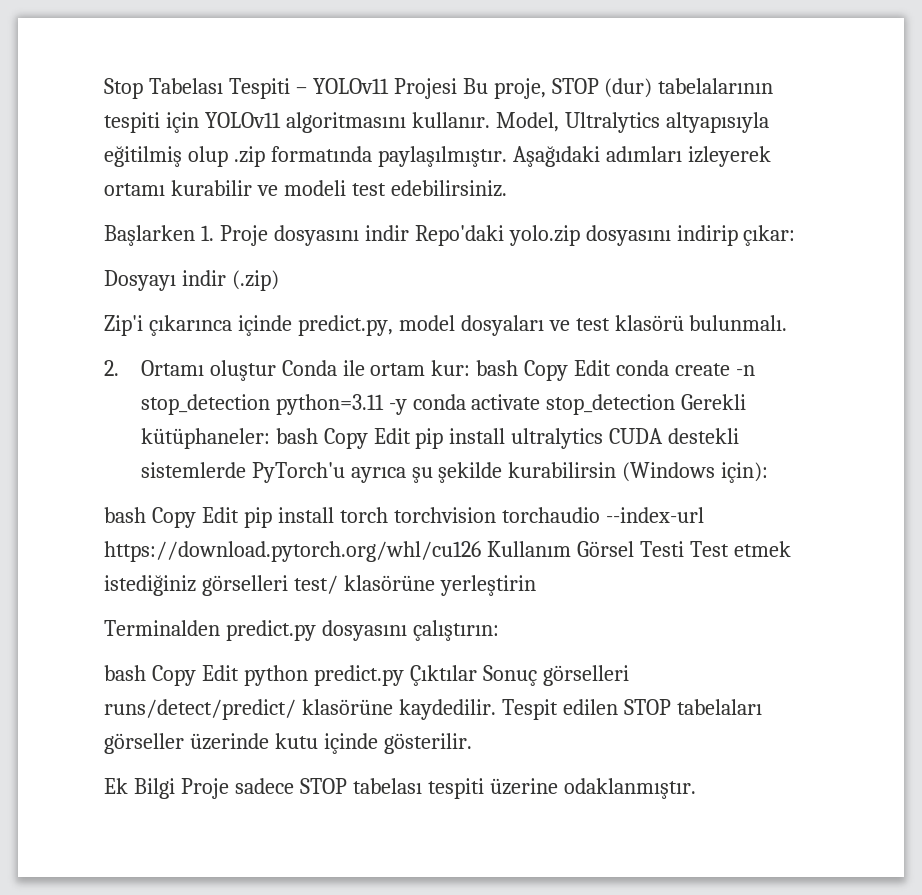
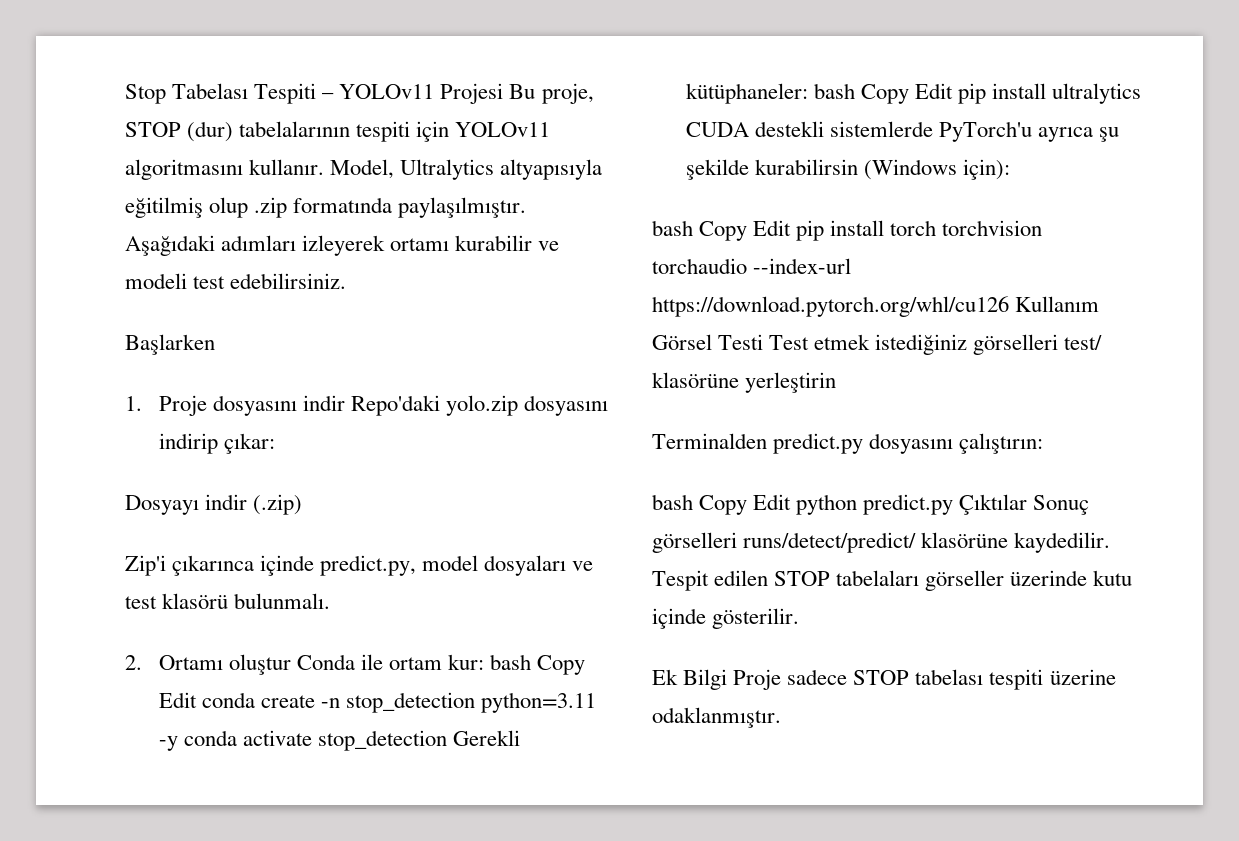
- Başlarken 1. Proje dosyasını indir Repo'daki yolo.zip dosyasını indirip çıkar:
+ Başlarken
+ 1. Proje dosyasını indir Repo'daki yolo.zip dosyasını indirip çıkar:

